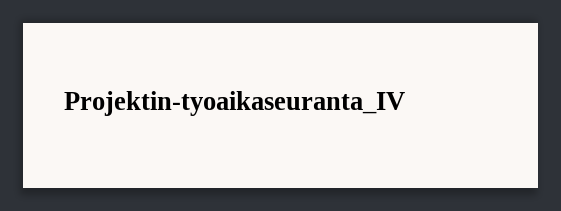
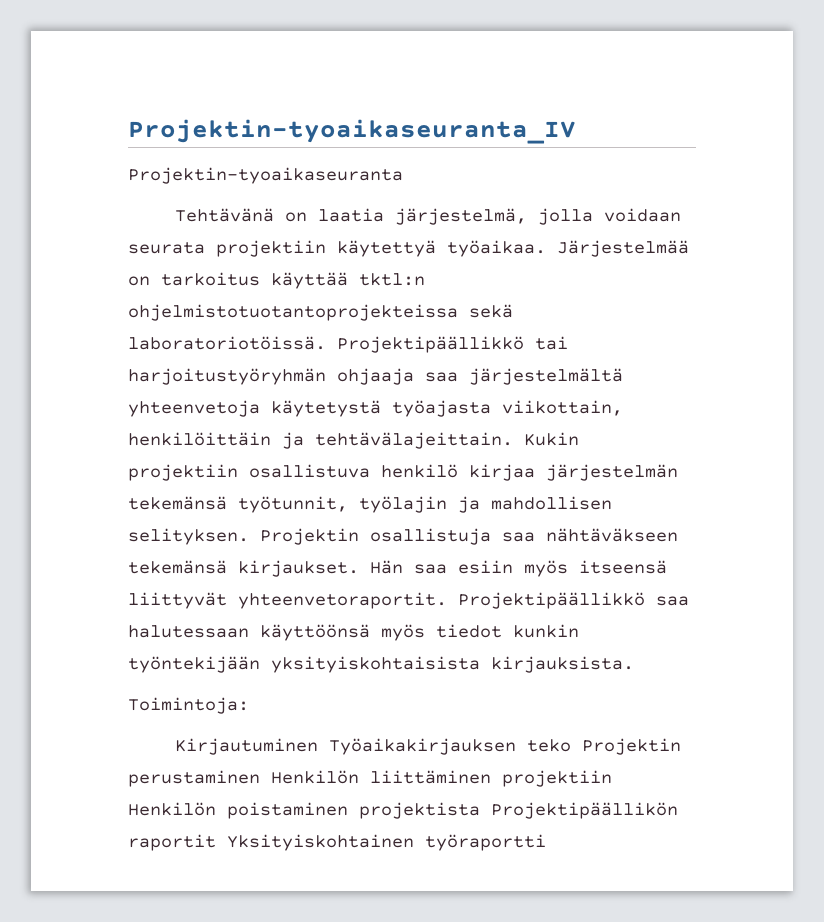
+ Projektin-tyoaikaseuranta
+ Tehtävänä on laatia järjestelmä, jolla voidaan seurata projektiin käytettyä työaikaa. Järjestelmää on tarkoitus käyttää tktl:n ohjelmistotuotantoprojekteissa sekä laboratoriotöissä. Projektipäällikkö tai harjoitustyöryhmän ohjaaja saa järjestelmältä yhteenvetoja käytetystä työajasta viikottain, henkilöittäin ja tehtävälajeittain. Kukin projektiin osallistuva henkilö kirjaa järjestelmän tekemänsä työtunnit, työlajin ja mahdollisen selityksen. Projektin osallistuja saa nähtäväkseen tekemänsä kirjaukset. Hän saa esiin myös itseensä liittyvät yhteenvetoraportit. Projektipäällikkö saa halutessaan käyttöönsä myös tiedot kunkin työntekijään yksityiskohtaisista kirjauksista.
+ Toimintoja:
+ Kirjautuminen Työaikakirjauksen teko Projektin perustaminen Henkilön liittäminen projektiin Henkilön poistaminen projektista Projektipäällikön raportit Yksityiskohtainen työraportti

